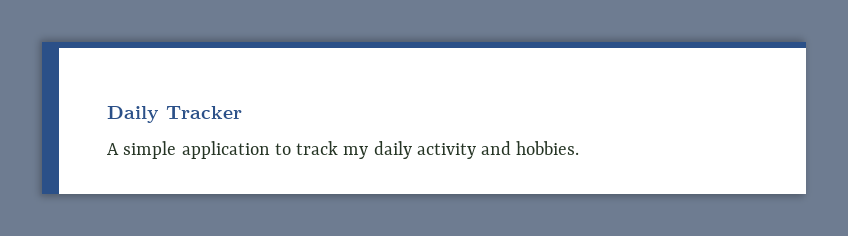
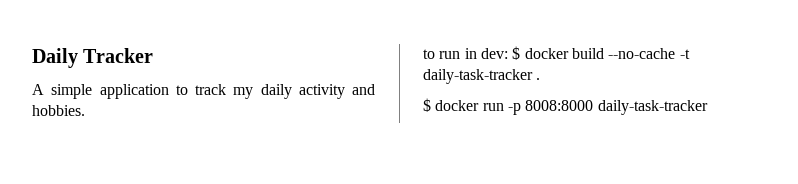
+ to run in dev: $ docker build --no-cache -t daily-task-tracker .
+ $ docker run -p 8008:8000 daily-task-tracker

